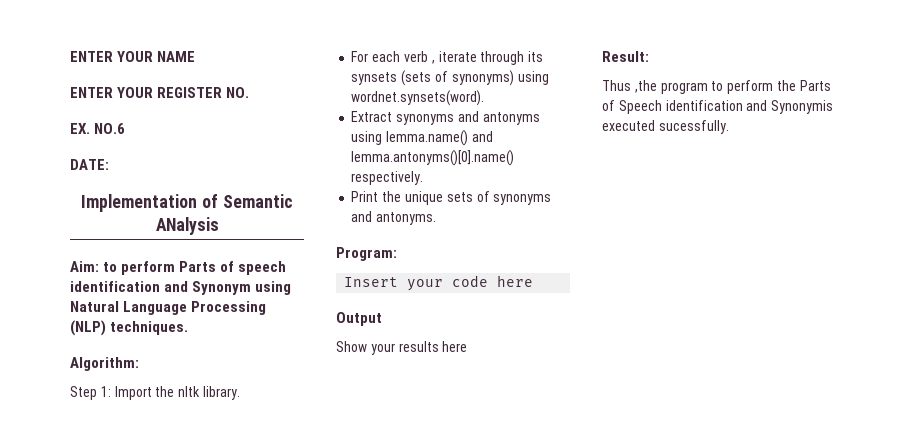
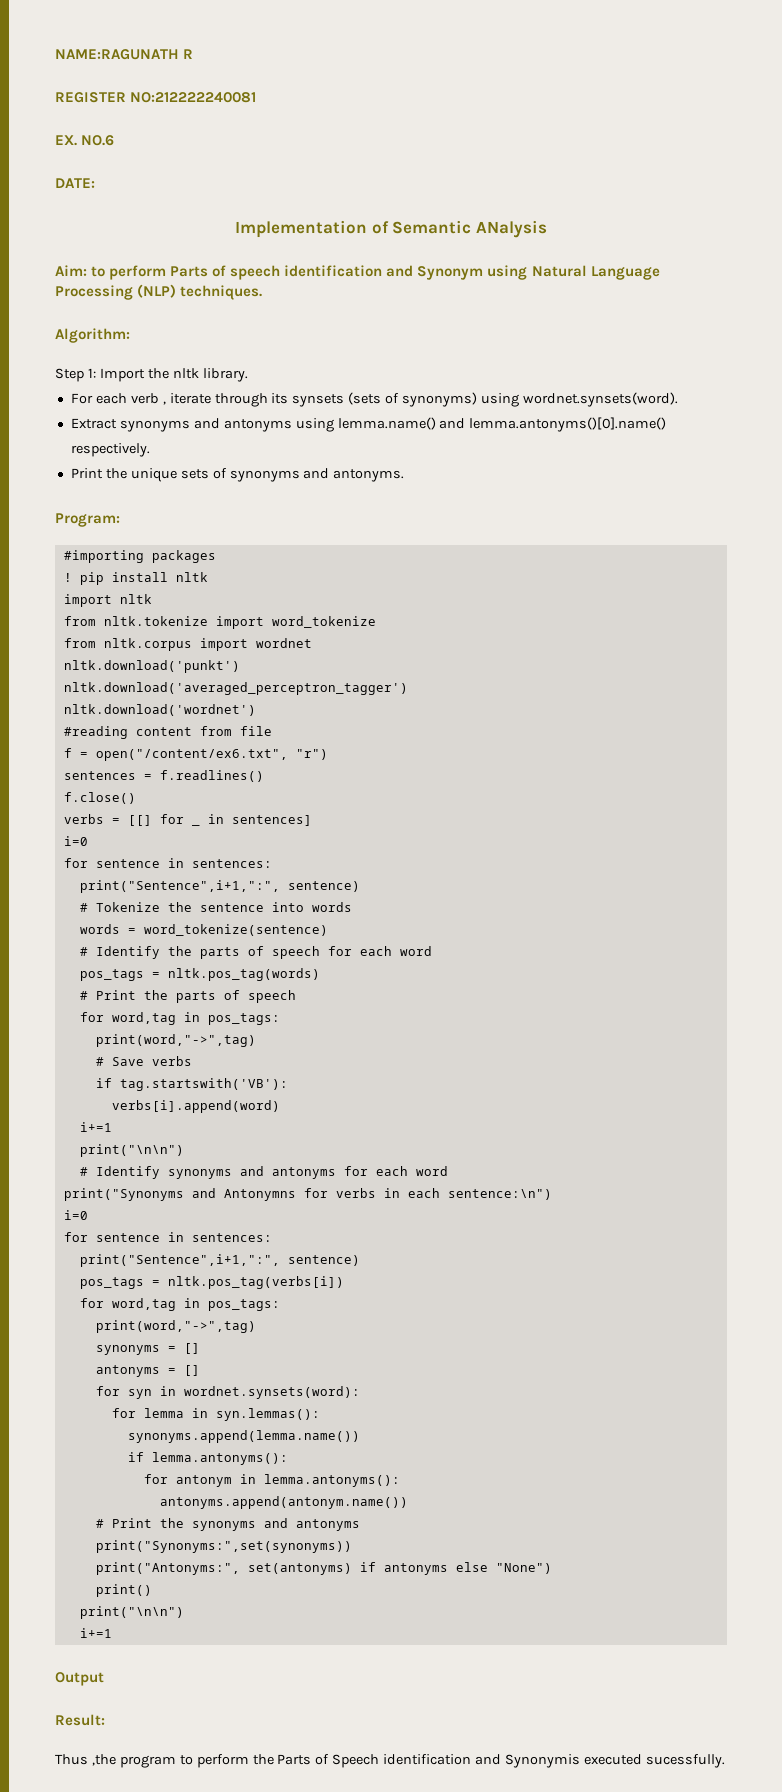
- ENTER YOUR NAME
- ENTER YOUR REGISTER NO.
+ NAME:RAGUNATH R
+ REGISTER NO:212222240081
- Insert your code here
+ #importing packages
+ ! pip install nltk
+ import nltk
+ from nltk.tokenize import word_tokenize
+ from nltk.corpus import wordnet
+ nltk.download('punkt')
+ nltk.download('averaged_perceptron_tagger')
+ nltk.download('wordnet')
+ #reading content from file
+ f = open("/content/ex6.txt", "r")
+ sentences = f.readlines()
+ f.close()
+ verbs = [[] for _ in sentences]
+ i=0
+ for sentence in sentences:
+ print("Sentence",i+1,":", sentence)
+ # Tokenize the sentence into words
+ words = word_tokenize(sentence)
+ # Identify the parts of speech for each word
+ pos_tags = nltk.pos_tag(words)
+ # Print the parts of speech
+ for word,tag in pos_tags:
+ print(word,"->",tag)
+ # Save verbs
+ if tag.startswith('VB'):
+ verbs[i].append(word)
+ i+=1
+ print("\n\n")
+ # Identify synonyms and antonyms for each word
+ print("Synonyms and Antonymns for verbs in each sentence:\n")
+ i=0
+ for sentence in sentences:
+ print("Sentence",i+1,":", sentence)
+ pos_tags = nltk.pos_tag(verbs[i])
+ for word,tag in pos_tags:
+ print(word,"->",tag)
+ synonyms = []
+ antonyms = []
+ for syn in wordnet.synsets(word):
+ for lemma in syn.lemmas():
+ synonyms.append(lemma.name())
+ if lemma.antonyms():
+ for antonym in lemma.antonyms():
+ antonyms.append(antonym.name())
+ # Print the synonyms and antonyms
+ print("Synonyms:",set(synonyms))
+ print("Antonyms:", set(antonyms) if antonyms else "None")
+ print()
+ print("\n\n")
+ i+=1
  Output
- Show your results here

